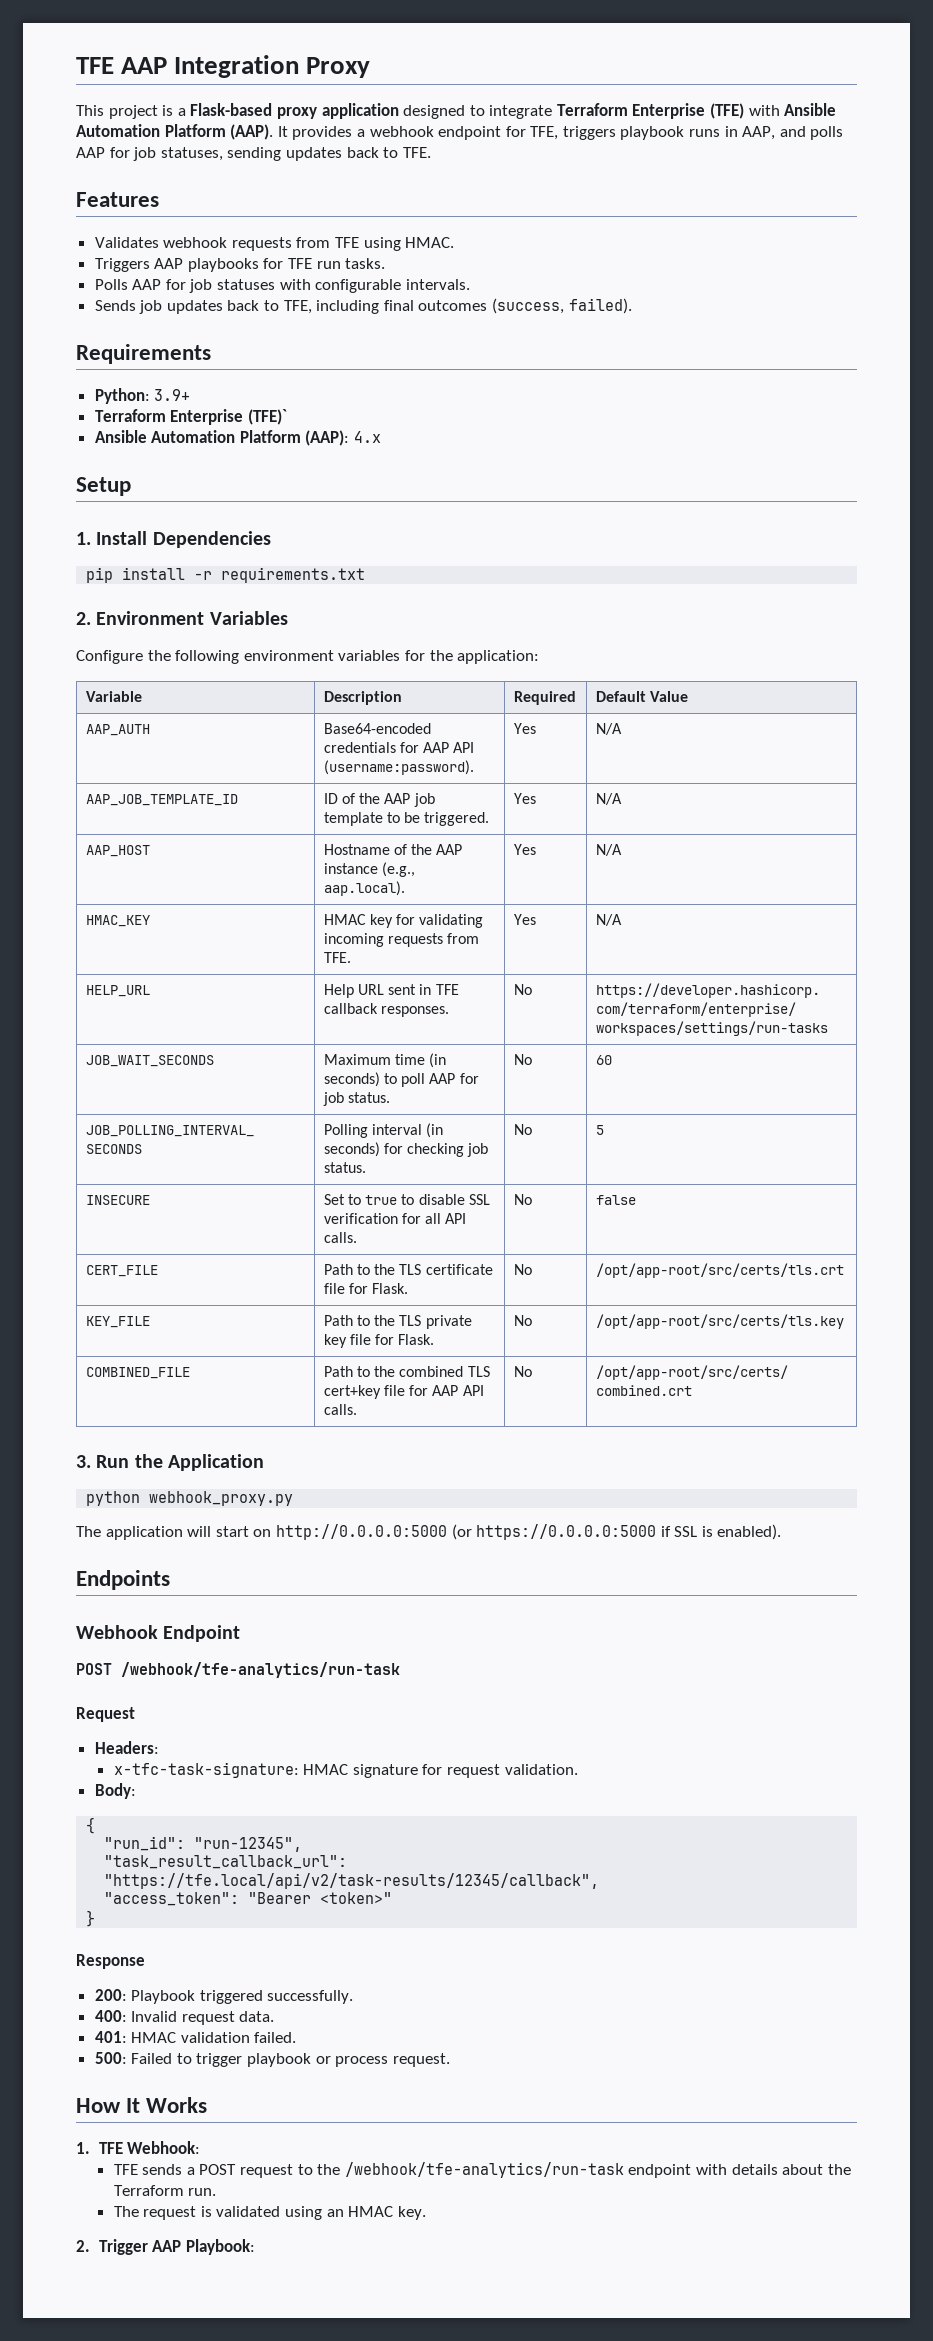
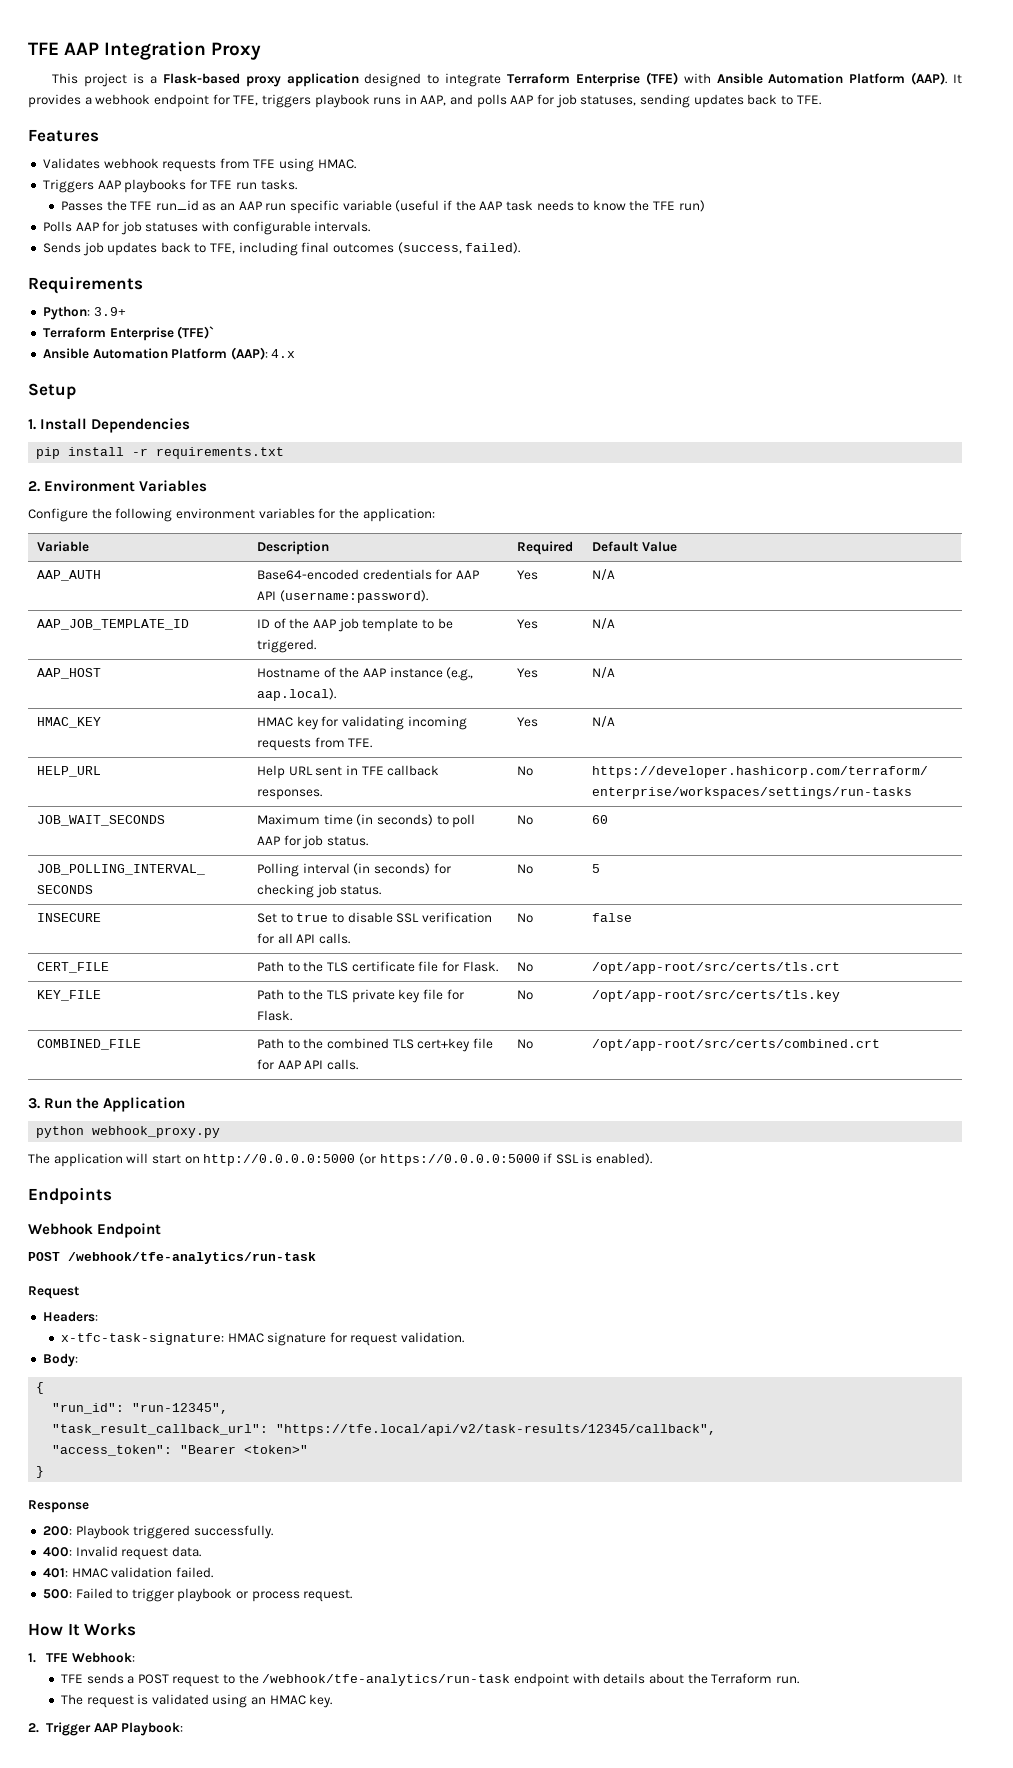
+ Passes the TFE run_id as an AAP run specific variable (useful if the AAP task needs to know the TFE run)

